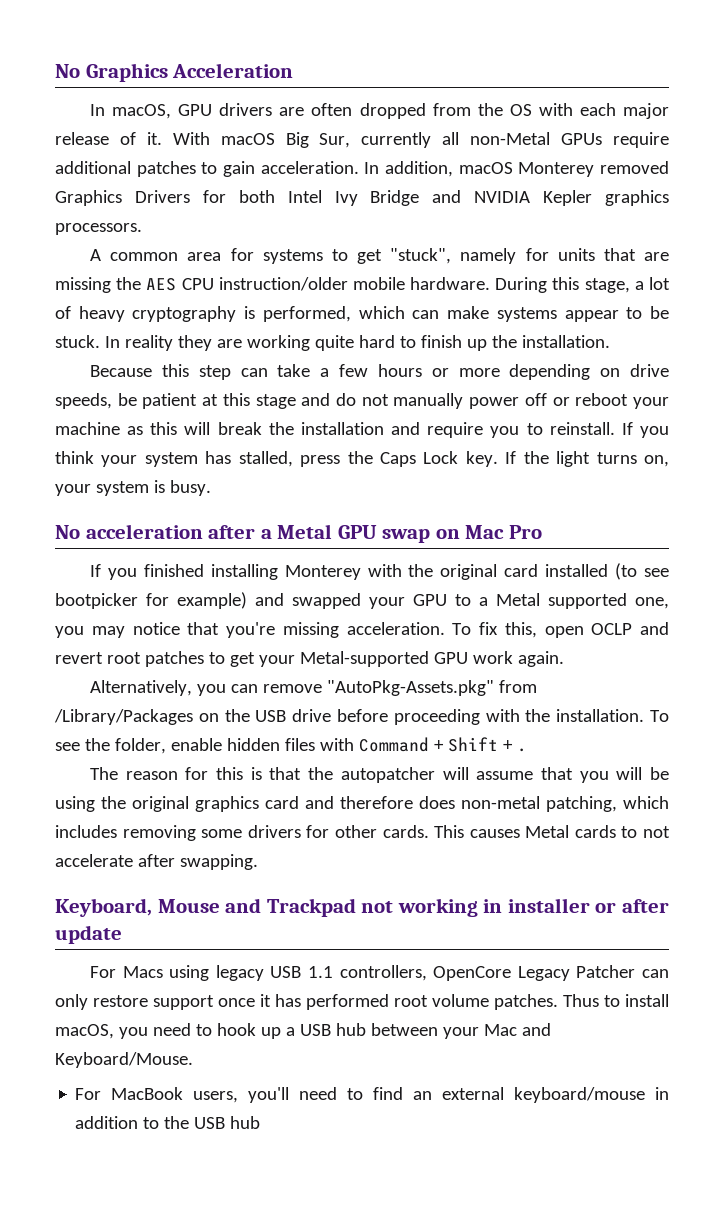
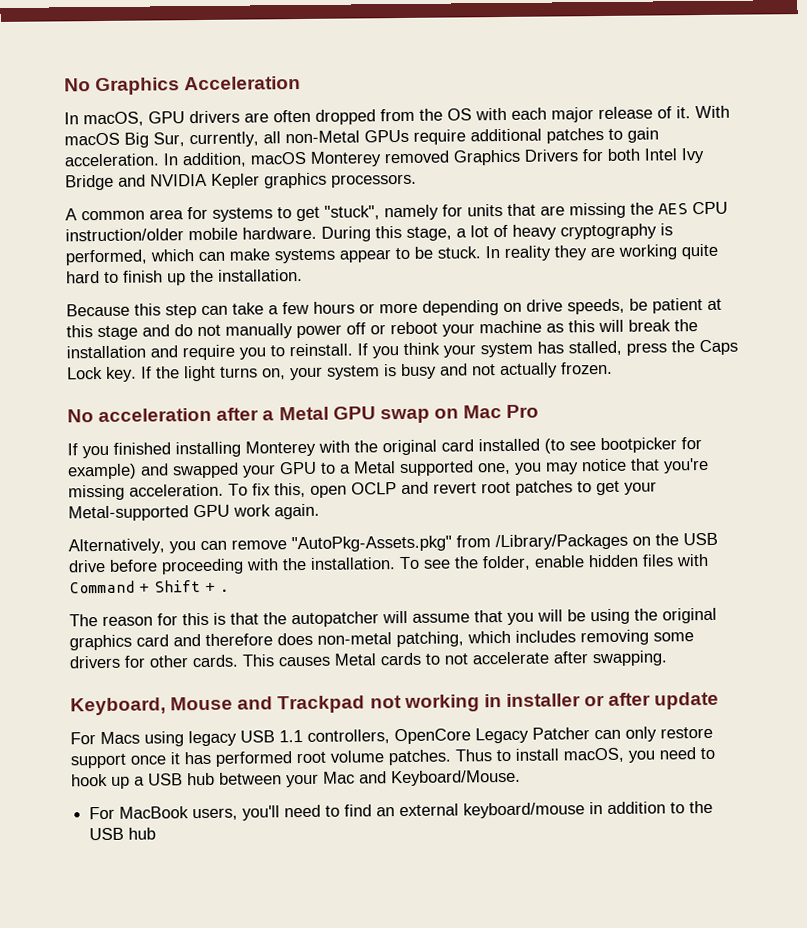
- With macOS Big Sur, currently all non-Metal GPUs require additional patches to gain acceleration.
+ With macOS Big Sur, currently, all non-Metal GPUs require additional patches to gain acceleration.
- If the light turns on, your system is busy.
+ If the light turns on, your system is busy and not actually frozen.

